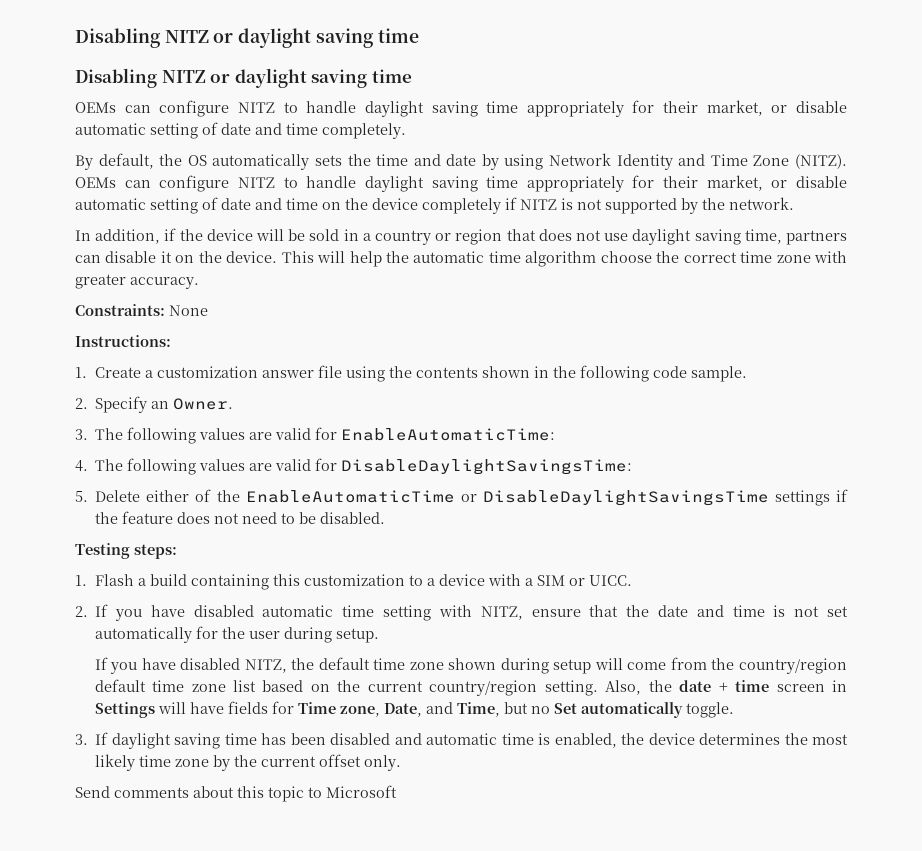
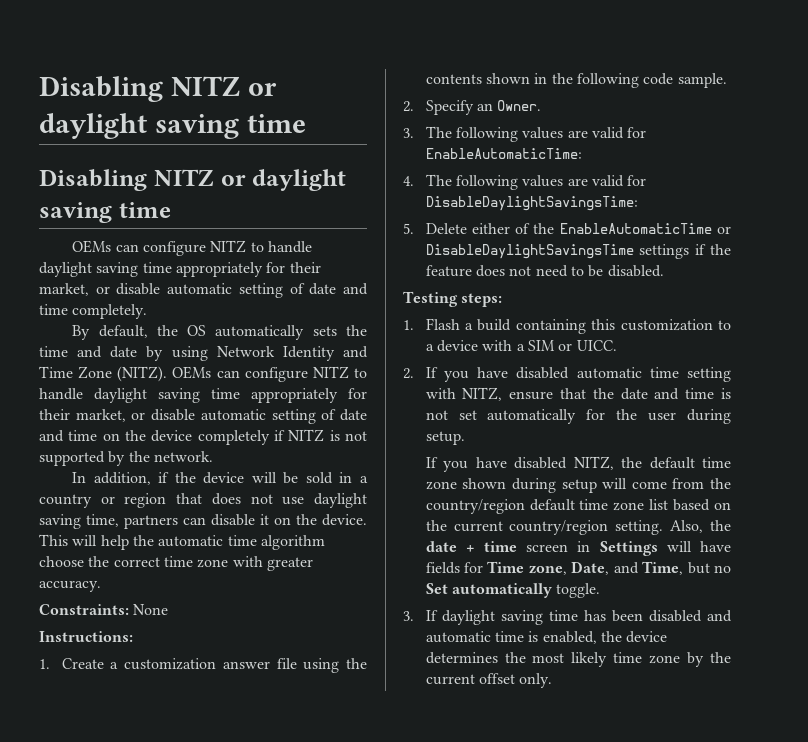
- Send comments about this topic to Microsoft

